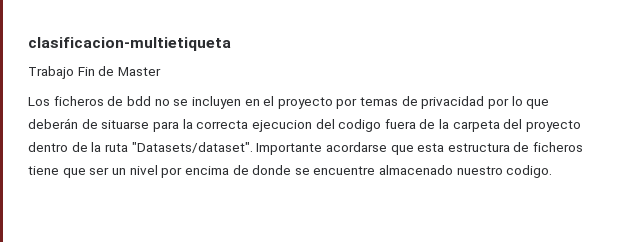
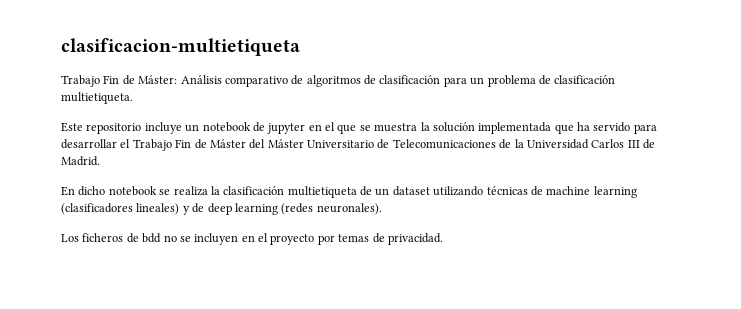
- Trabajo Fin de Master
+ Trabajo Fin de Máster: Análisis comparativo de algoritmos de clasificación para un problema de clasificación multietiqueta.
+ Este repositorio incluye un notebook de jupyter en el que se muestra la solución implementada que ha servido para desarrollar el Trabajo Fin de Máster del Máster Universitario de Telecomunicaciones de la Universidad Carlos III de Madrid.
+ En dicho notebook se realiza la clasificación multietiqueta de un dataset utilizando técnicas de machine learning (clasificadores lineales) y de deep learning (redes neuronales).
- Los ficheros de bdd no se incluyen en el proyecto por temas de privacidad por lo que deberán de situarse para la correcta ejecucion del codigo fuera de la carpeta del proyecto dentro de la ruta "Datasets/dataset". Importante acordarse que esta estructura de ficheros tiene que ser un nivel por encima de donde se encuentre almacenado nuestro codigo.
+ Los ficheros de bdd no se incluyen en el proyecto por temas de privacidad.

